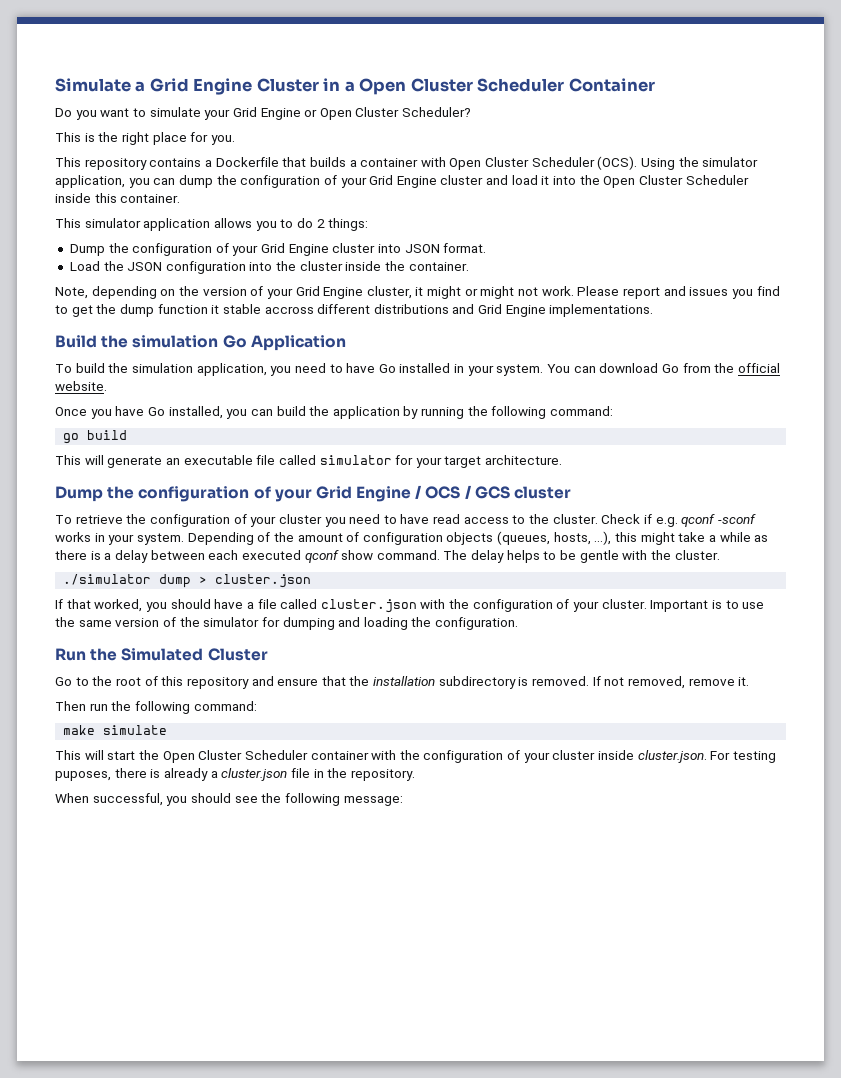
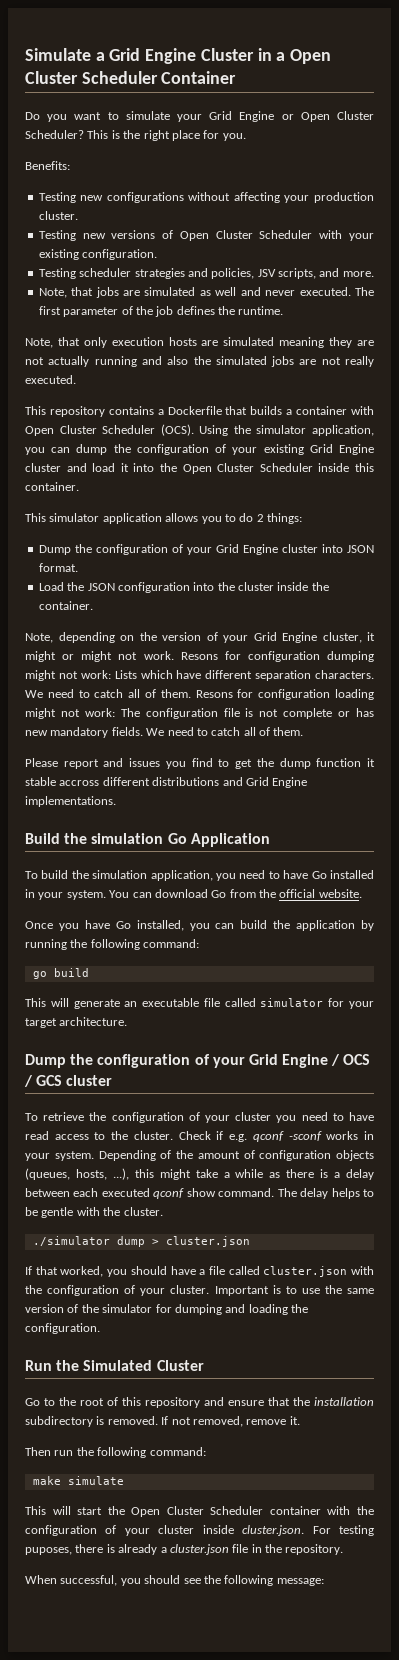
- Do you want to simulate your Grid Engine or Open Cluster Scheduler?
- This is the right place for you.
+ Do you want to simulate your Grid Engine or Open Cluster Scheduler? This is the right place for you.
+ Benefits:
+ Testing new configurations without affecting your production cluster.
+ Testing new versions of Open Cluster Scheduler with your existing configuration.
+ Testing scheduler strategies and policies, JSV scripts, and more.
+ Note, that jobs are simulated as well and never executed. The first parameter of the job defines the runtime.
+ Note, that only execution hosts are simulated meaning they are not actually running and also the simulated jobs are not really executed.
- Using the simulator application, you can dump the configuration of your Grid Engine cluster and load it into the Open Cluster Scheduler inside this container.
+ Using the simulator application, you can dump the configuration of your existing Grid Engine cluster and load it into the Open Cluster Scheduler inside this container.
- Note, depending on the version of your Grid Engine cluster, it might or might not work. Please report and issues you find to get the dump function it stable accross different distributions and Grid Engine implementations.
+ Note, depending on the version of your Grid Engine cluster, it might or might not work. Resons for configuration dumping might not work: Lists which have different separation characters. We need to catch all of them. Resons for configuration loading might not work: The configuration file is not complete or has new mandatory fields. We need to catch all of them.
+ Please report and issues you find to get the dump function it stable accross different distributions and Grid Engine implementations.

